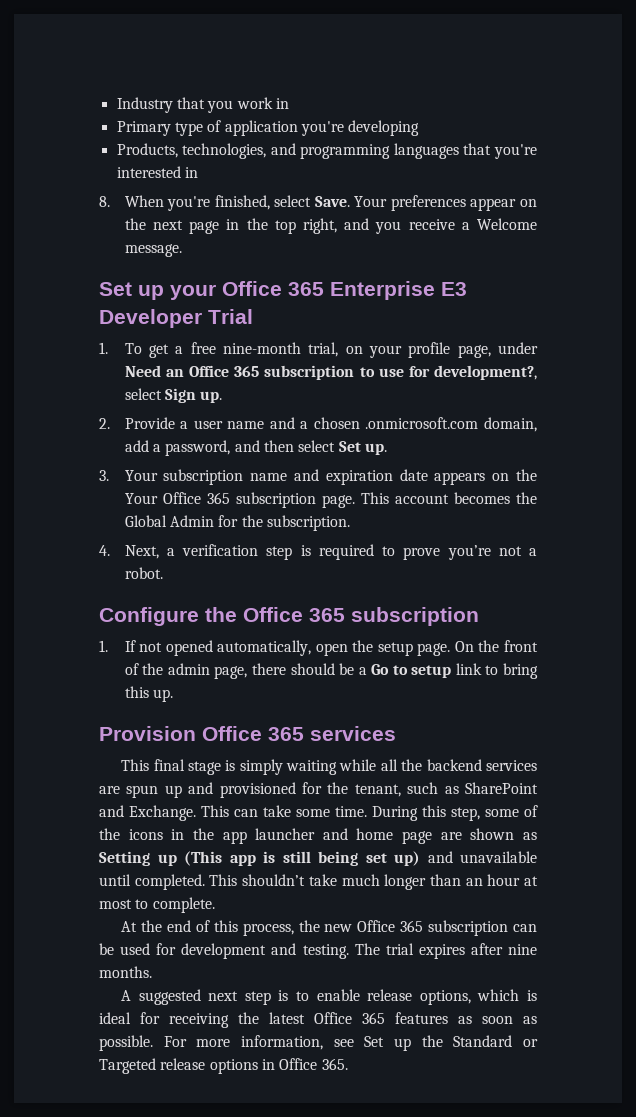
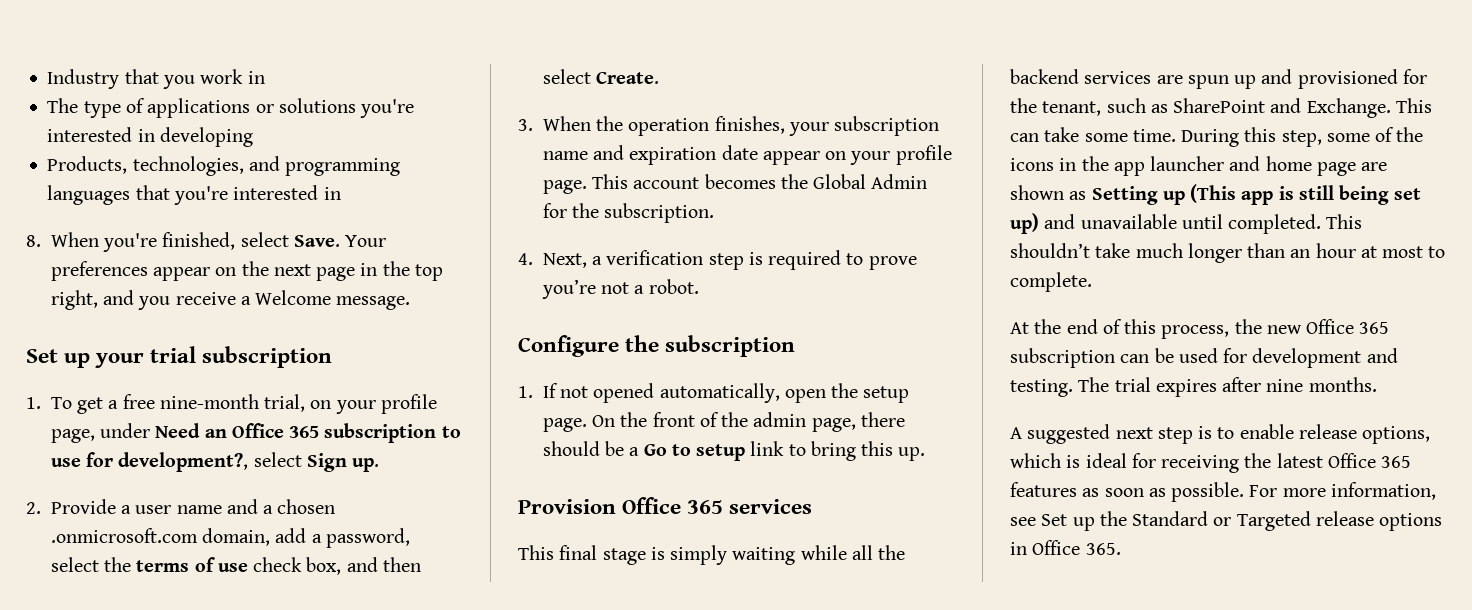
- Primary type of application you're developing
+ The type of applications or solutions you're interested in developing
- Set up your Office 365 Enterprise E3 Developer Trial
+ Set up your trial subscription
- 2. Provide a user name and a chosen .onmicrosoft.com domain, add a password, and then select Set up.
+ 2. Provide a user name and a chosen .onmicrosoft.com domain, add a password, select the terms of use check box, and then select Create.
- 3. Your subscription name and expiration date appears on the Your Office 365 subscription page.
+ 3. When the operation finishes, your subscription name and expiration date appear on your profile page.
- Configure the Office 365 subscription
+ Configure the subscription

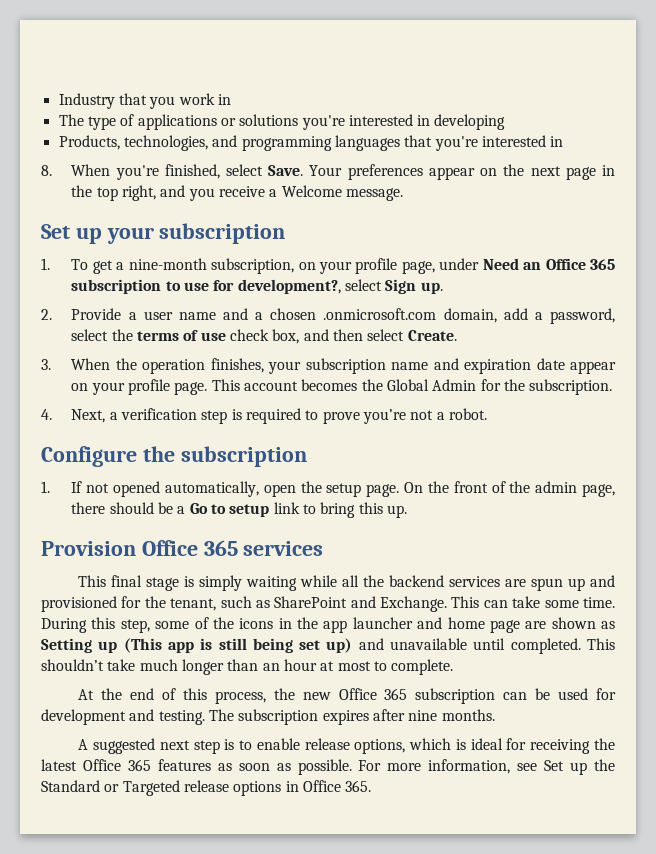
- Set up your trial subscription
+ Set up your subscription
- 1. To get a free nine-month trial, on your profile page, under Need an Office 365 subscription to use for development?, select Sign up.
+ 1. To get a nine-month subscription, on your profile page, under Need an Office 365 subscription to use for development?, select Sign up.
- The trial expires after nine months.
+ The subscription expires after nine months.

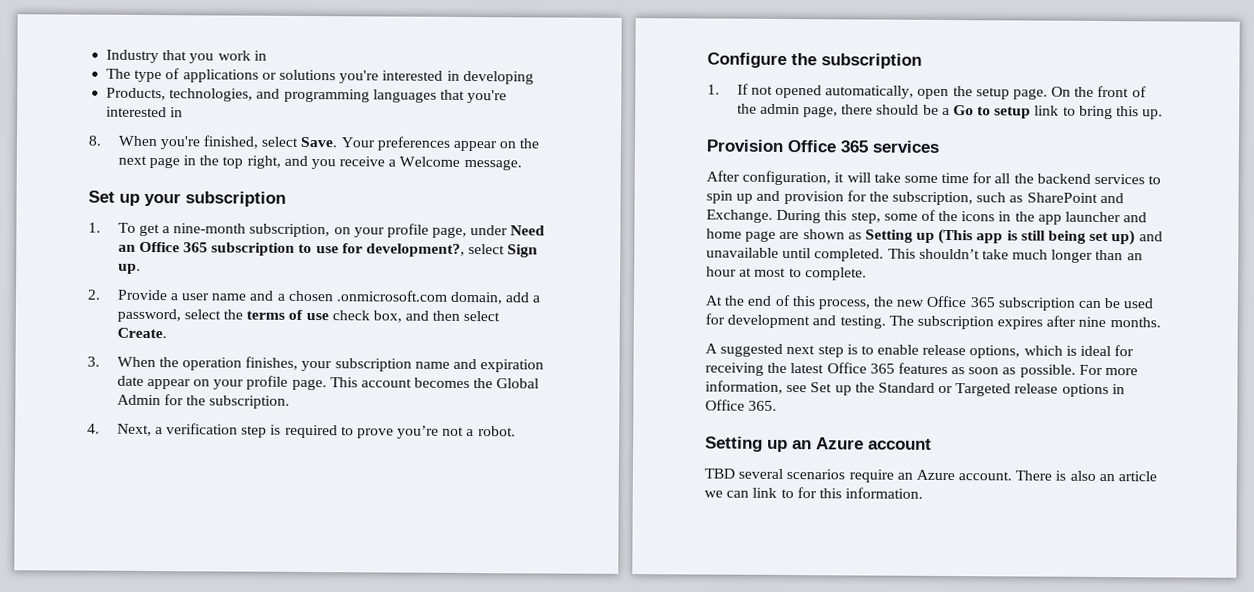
- This final stage is simply waiting while all the backend services are spun up and provisioned for the tenant, such as SharePoint and Exchange.
+ After configuration, it will take some time for all the backend services to spin up and provision for the subscription, such as SharePoint and Exchange.
- This can take some time.
+ Setting up an Azure account
+ TBD several scenarios require an Azure account. There is also an article we can link to for this information.

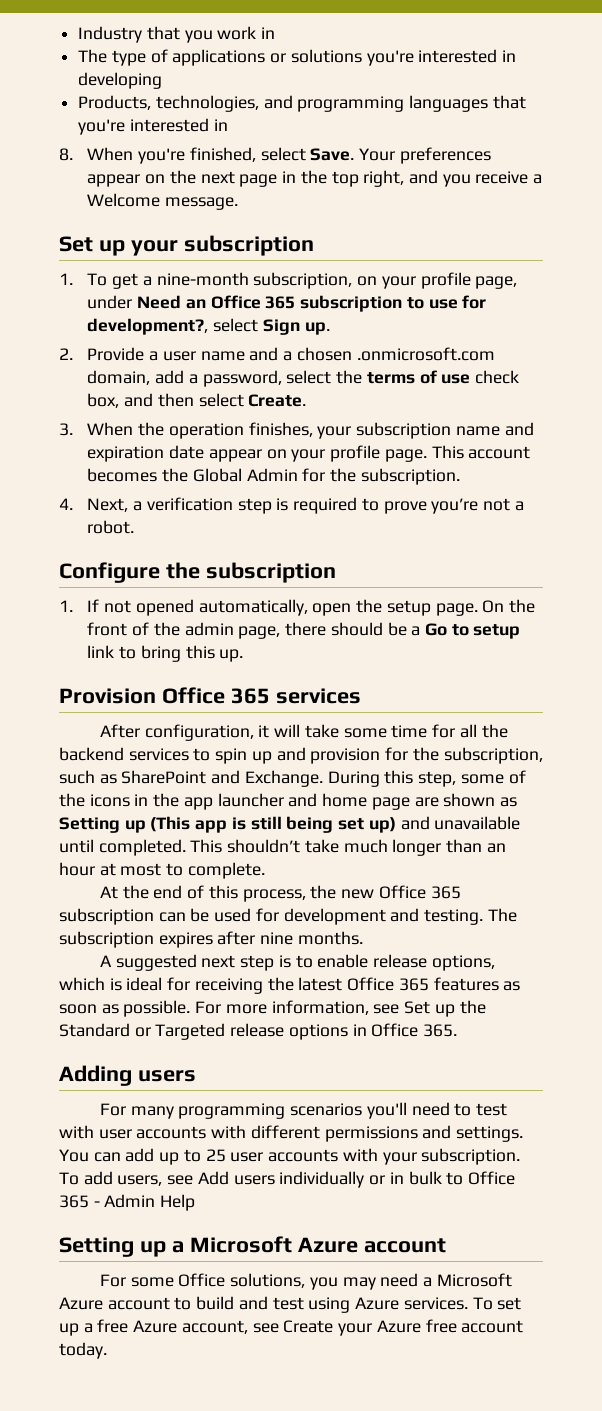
- Setting up an Azure account
+ Adding users
+ For many programming scenarios you'll need to test with user accounts with different permissions and settings. You can add up to 25 user accounts with your subscription. To add users, see Add users individually or in bulk to Office 365 - Admin Help
+ Setting up a Microsoft Azure account
- TBD several scenarios require an Azure account. There is also an article we can link to for this information.
+ For some Office solutions, you may need a Microsoft Azure account to build and test using Azure services. To set up a free Azure account, see Create your Azure free account today.

